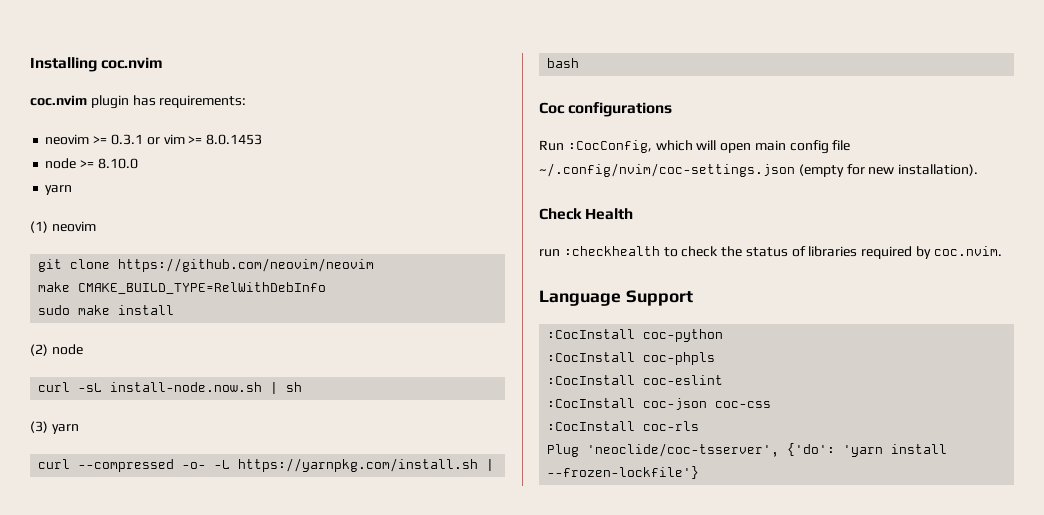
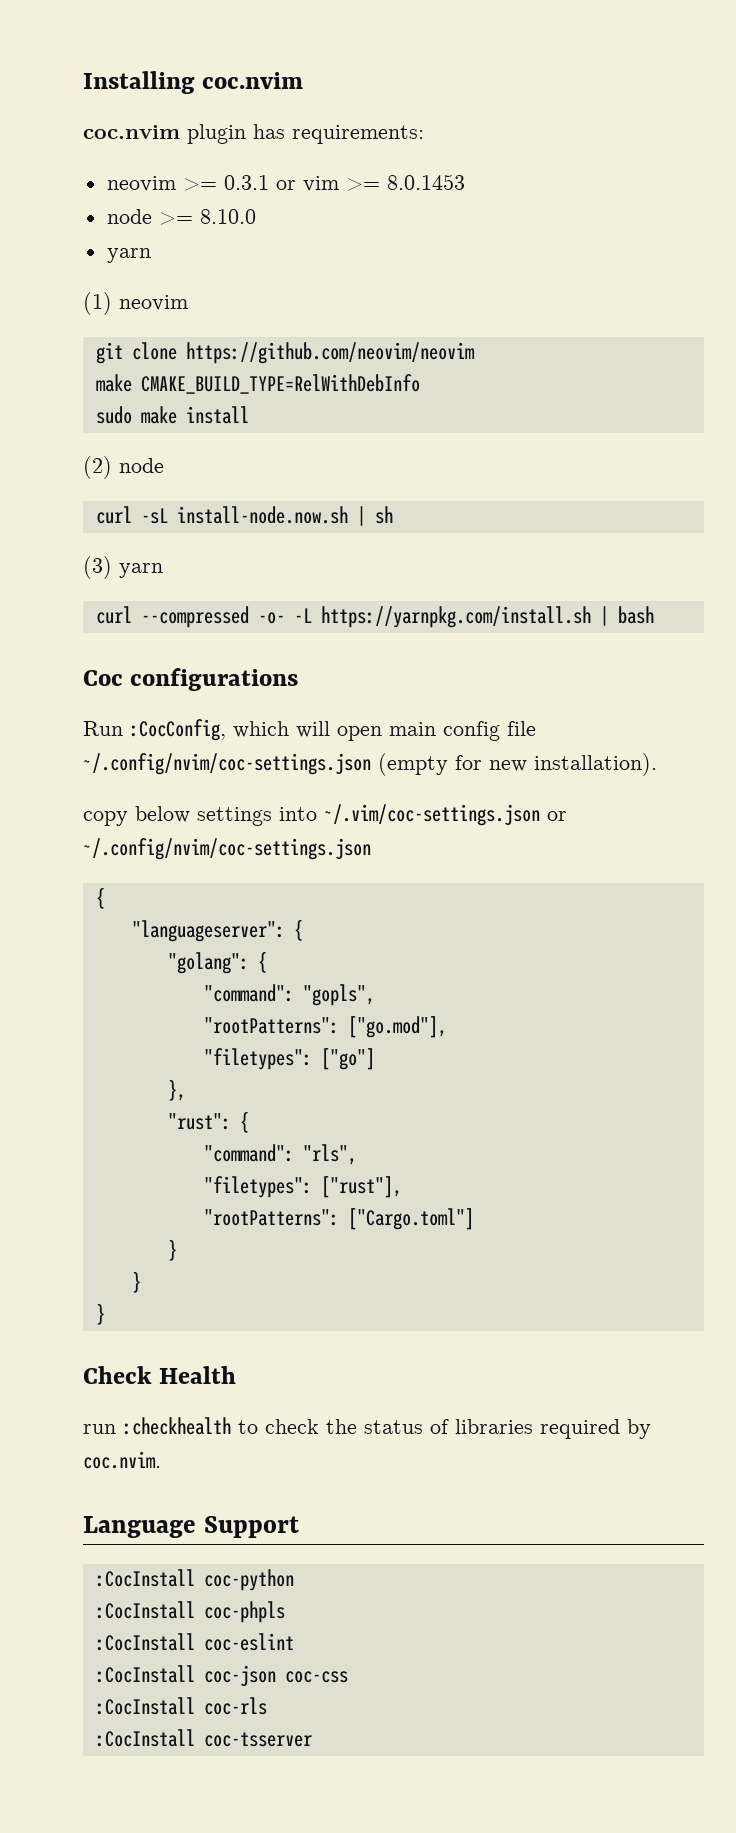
+ copy below settings into ~/.vim/coc-settings.json or ~/.config/nvim/coc-settings.json
+ {
+ "languageserver": {
+ "golang": {
+ "command": "gopls",
+ "rootPatterns": ["go.mod"],
+ "filetypes": ["go"]
+ },
+ "rust": {
+ "command": "rls",
+ "filetypes": ["rust"],
+ "rootPatterns": ["Cargo.toml"]
+ }
+ }
+ }
- Plug 'neoclide/coc-tsserver', {'do': 'yarn install --frozen-lockfile'}
+ :CocInstall coc-tsserver

